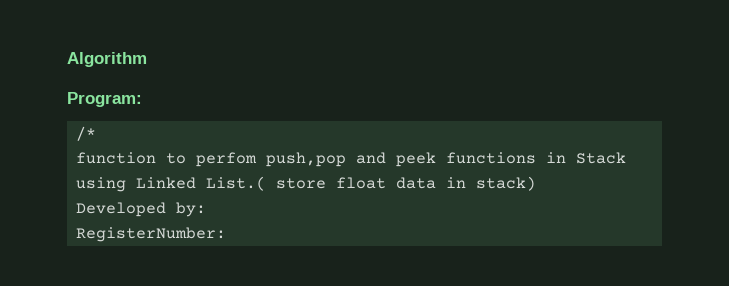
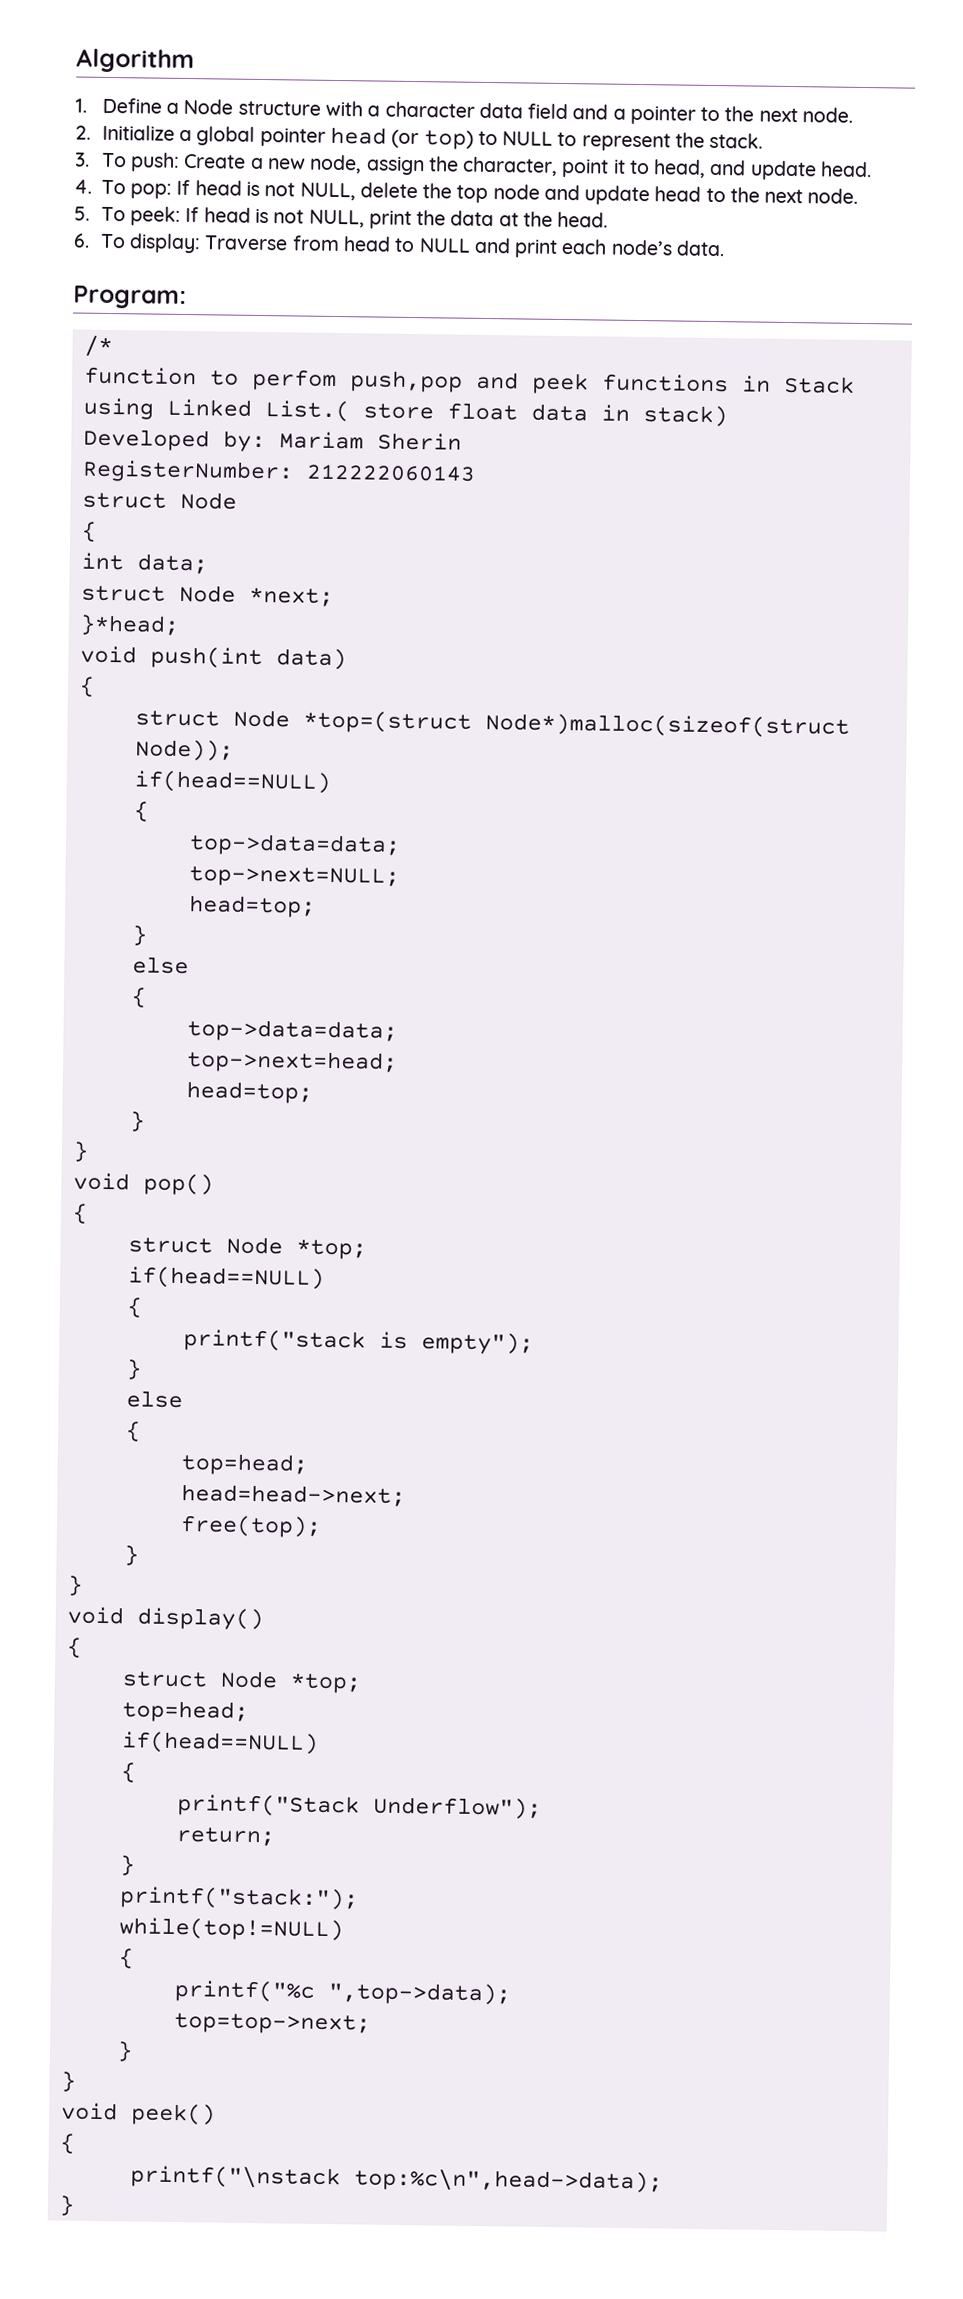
+ 1. Define a Node structure with a character data field and a pointer to the next node.
+ 2. Initialize a global pointer head (or top) to NULL to represent the stack.
+ 3. To push: Create a new node, assign the character, point it to head, and update head.
+ 4. To pop: If head is not NULL, delete the top node and update head to the next node.
+ 5. To peek: If head is not NULL, print the data at the head.
+ 6. To display: Traverse from head to NULL and print each node’s data.
- Developed by:
+ Developed by: Mariam Sherin
- RegisterNumber:
+ RegisterNumber: 212222060143
+ struct Node
+ {
+ int data;
+ struct Node *next;
+ }*head;
+ void push(int data)
+ {
+ struct Node *top=(struct Node*)malloc(sizeof(struct Node));
+ if(head==NULL)
+ {
+ top->data=data;
+ top->next=NULL;
+ head=top;
+ }
+ else
+ {
+ top->data=data;
+ top->next=head;
+ head=top;
+ }
+ }
+ void pop()
+ {
+ struct Node *top;
+ if(head==NULL)
+ {
+ printf("stack is empty");
+ }
+ else
+ {
+ top=head;
+ head=head->next;
+ free(top);
+ }
+ }
+ void display()
+ {
+ struct Node *top;
+ top=head;
+ if(head==NULL)
+ {
+ printf("Stack Underflow");
+ return;
+ }
+ printf("stack:");
+ while(top!=NULL)
+ {
+ printf("%c ",top->data);
+ top=top->next;
+ }
+ }
+ void peek()
+ {
+ printf("\nstack top:%c\n",head->data);
+ }

